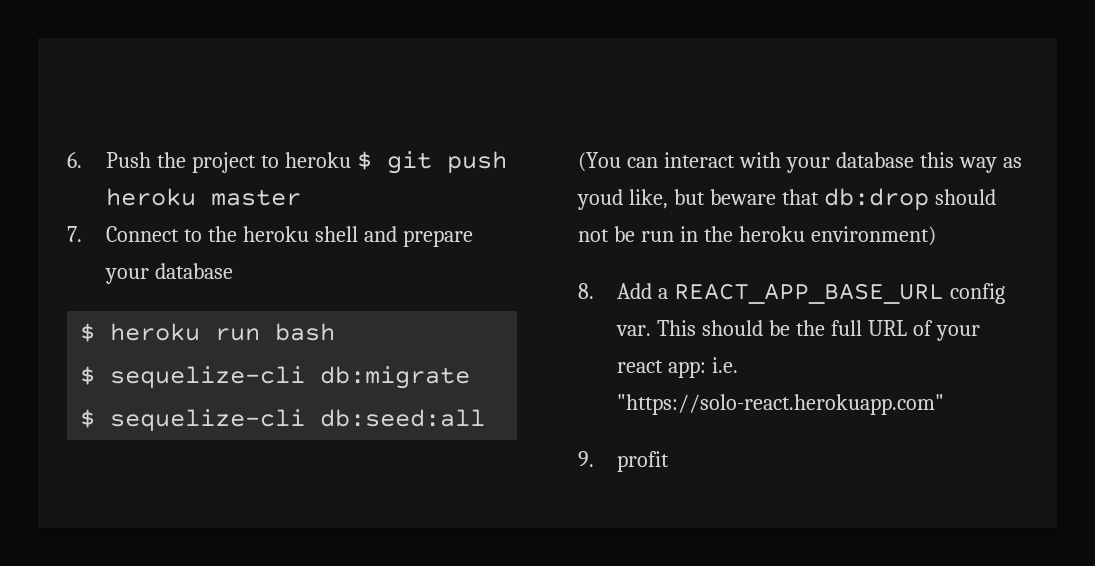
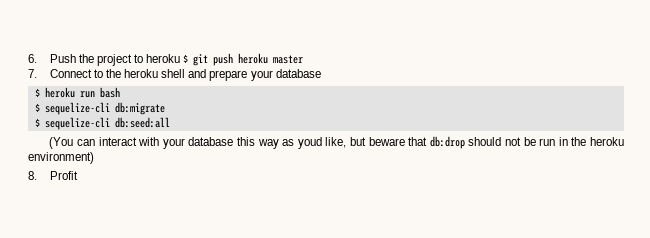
- 8. Add a REACT_APP_BASE_URL config var. This should be the full URL of your react app: i.e. "https://solo-react.herokuapp.com"
- 9. profit
+ 8. Profit

